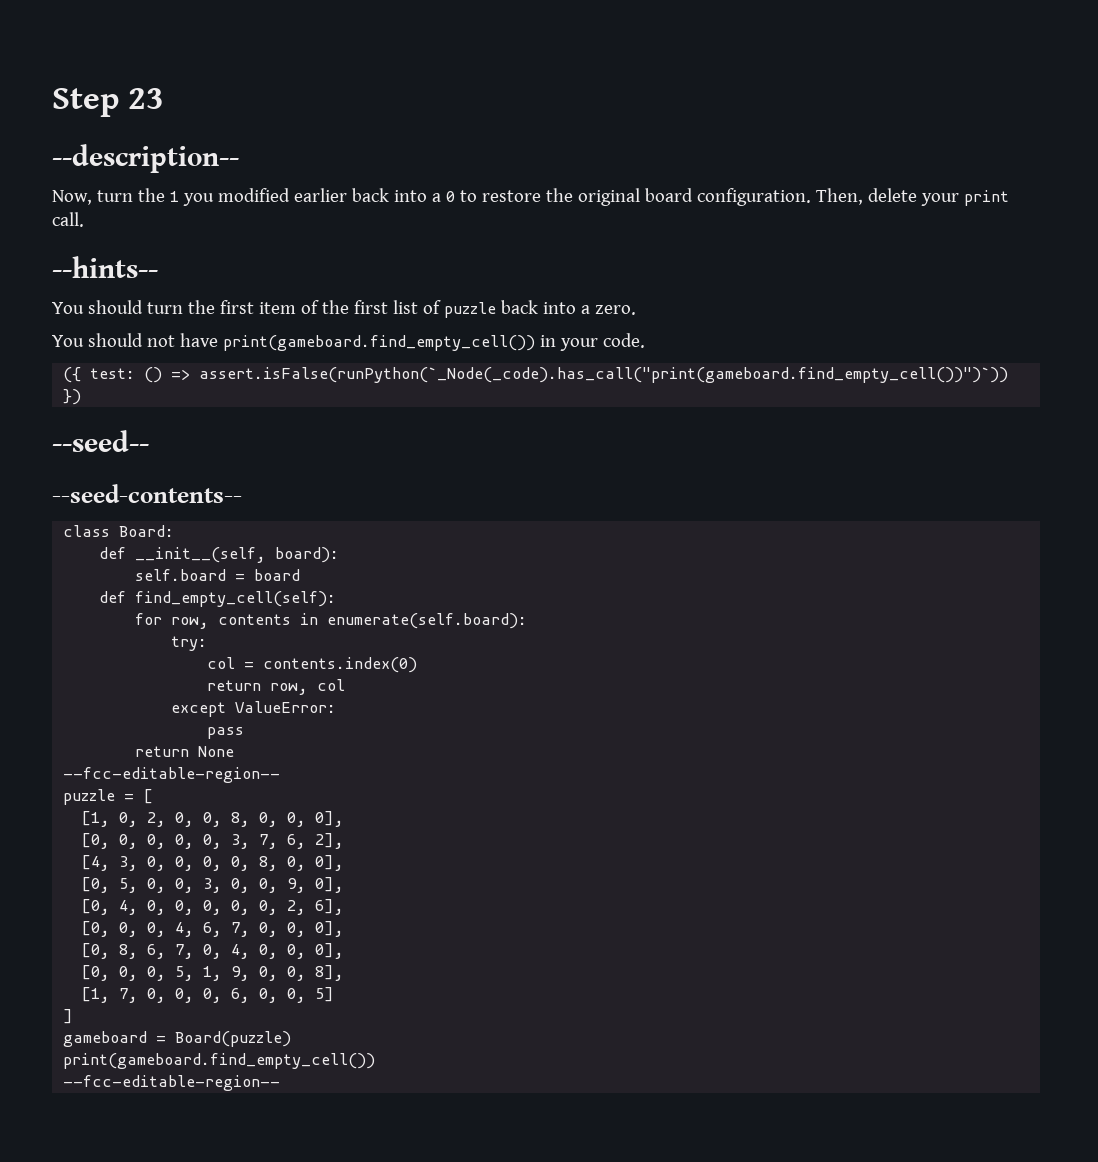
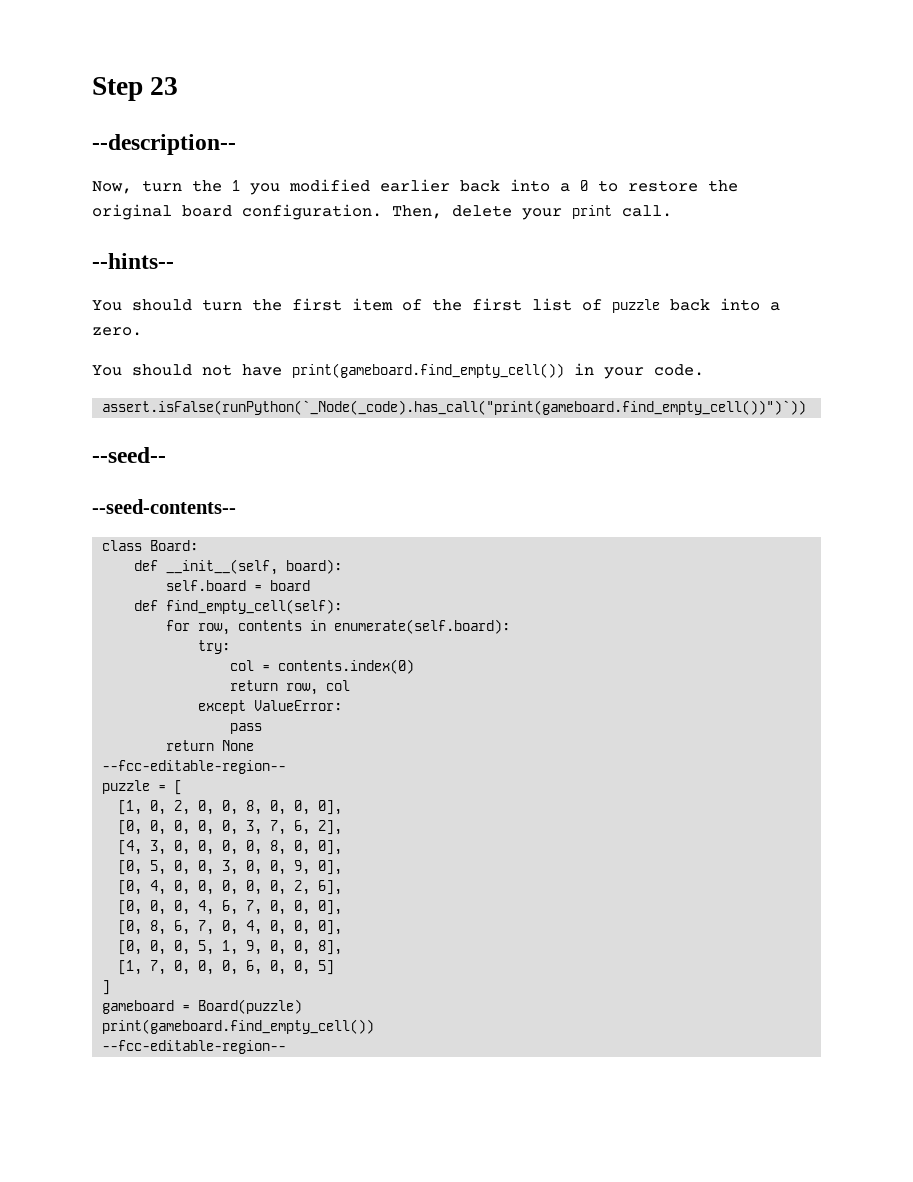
- ({ test: () => assert.isFalse(runPython(`_Node(_code).has_call("print(gameboard.find_empty_cell())")`)) })
+ assert.isFalse(runPython(`_Node(_code).has_call("print(gameboard.find_empty_cell())")`))

